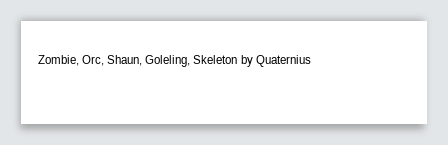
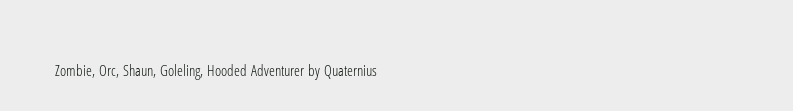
- Zombie, Orc, Shaun, Goleling, Skeleton by Quaternius
+ Zombie, Orc, Shaun, Goleling, Hooded Adventurer by Quaternius

